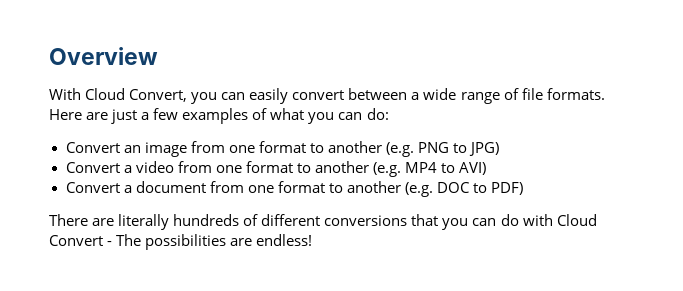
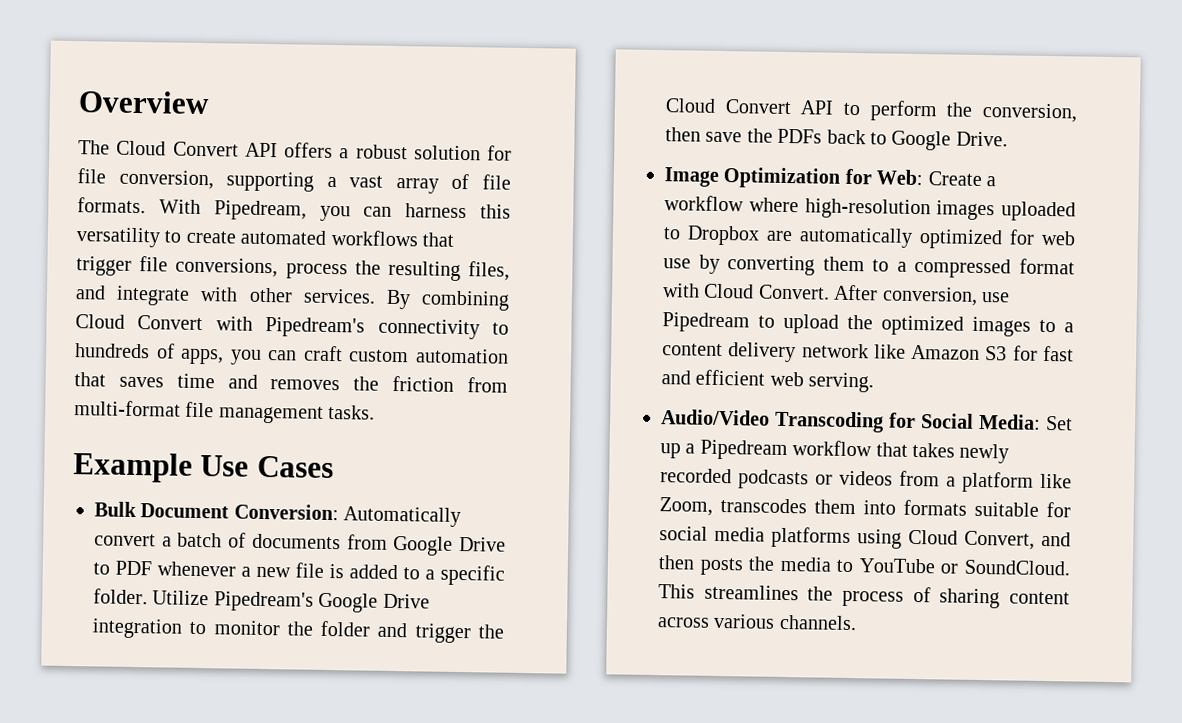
- With Cloud Convert, you can easily convert between a wide range of file formats. Here are just a few examples of what you can do:
- Convert an image from one format to another (e.g. PNG to JPG)
- Convert a video from one format to another (e.g. MP4 to AVI)
- Convert a document from one format to another (e.g. DOC to PDF)
- There are literally hundreds of different conversions that you can do with Cloud Convert - The possibilities are endless!
+ The Cloud Convert API offers a robust solution for file conversion, supporting a vast array of file formats. With Pipedream, you can harness this versatility to create automated workflows that trigger file conversions, process the resulting files, and integrate with other services. By combining Cloud Convert with Pipedream's connectivity to hundreds of apps, you can craft custom automation that saves time and removes the friction from multi-format file management tasks.
+ Example Use Cases
+ Bulk Document Conversion: Automatically convert a batch of documents from Google Drive to PDF whenever a new file is added to a specific folder. Utilize Pipedream's Google Drive integration to monitor the folder and trigger the Cloud Convert API to perform the conversion, then save the PDFs back to Google Drive.
+ Image Optimization for Web: Create a workflow where high-resolution images uploaded to Dropbox are automatically optimized for web use by converting them to a compressed format with Cloud Convert. After conversion, use Pipedream to upload the optimized images to a content delivery network like Amazon S3 for fast and efficient web serving.
+ Audio/Video Transcoding for Social Media: Set up a Pipedream workflow that takes newly recorded podcasts or videos from a platform like Zoom, transcodes them into formats suitable for social media platforms using Cloud Convert, and then posts the media to YouTube or SoundCloud. This streamlines the process of sharing content across various channels.

